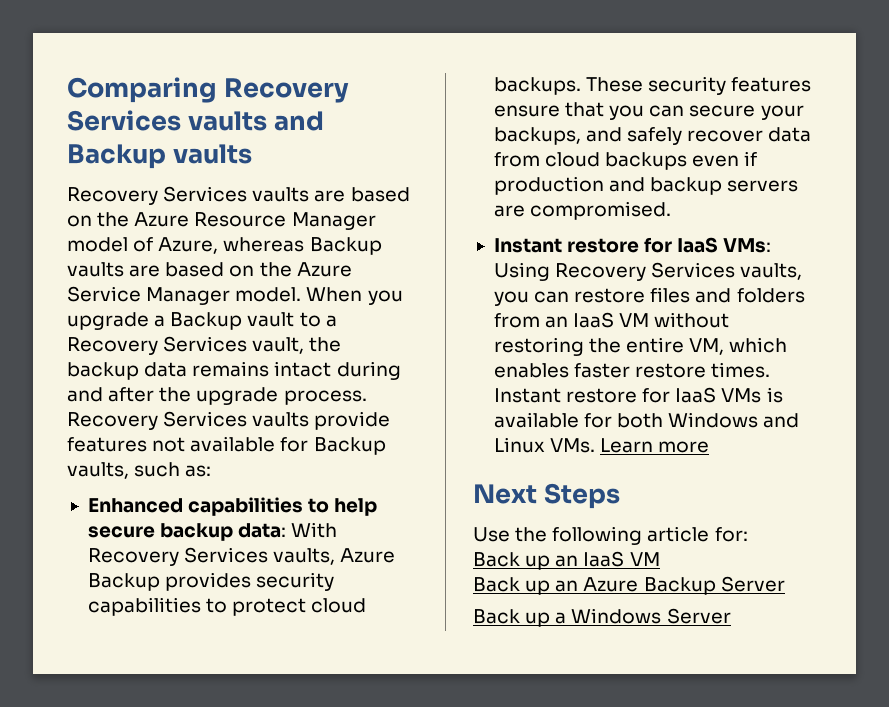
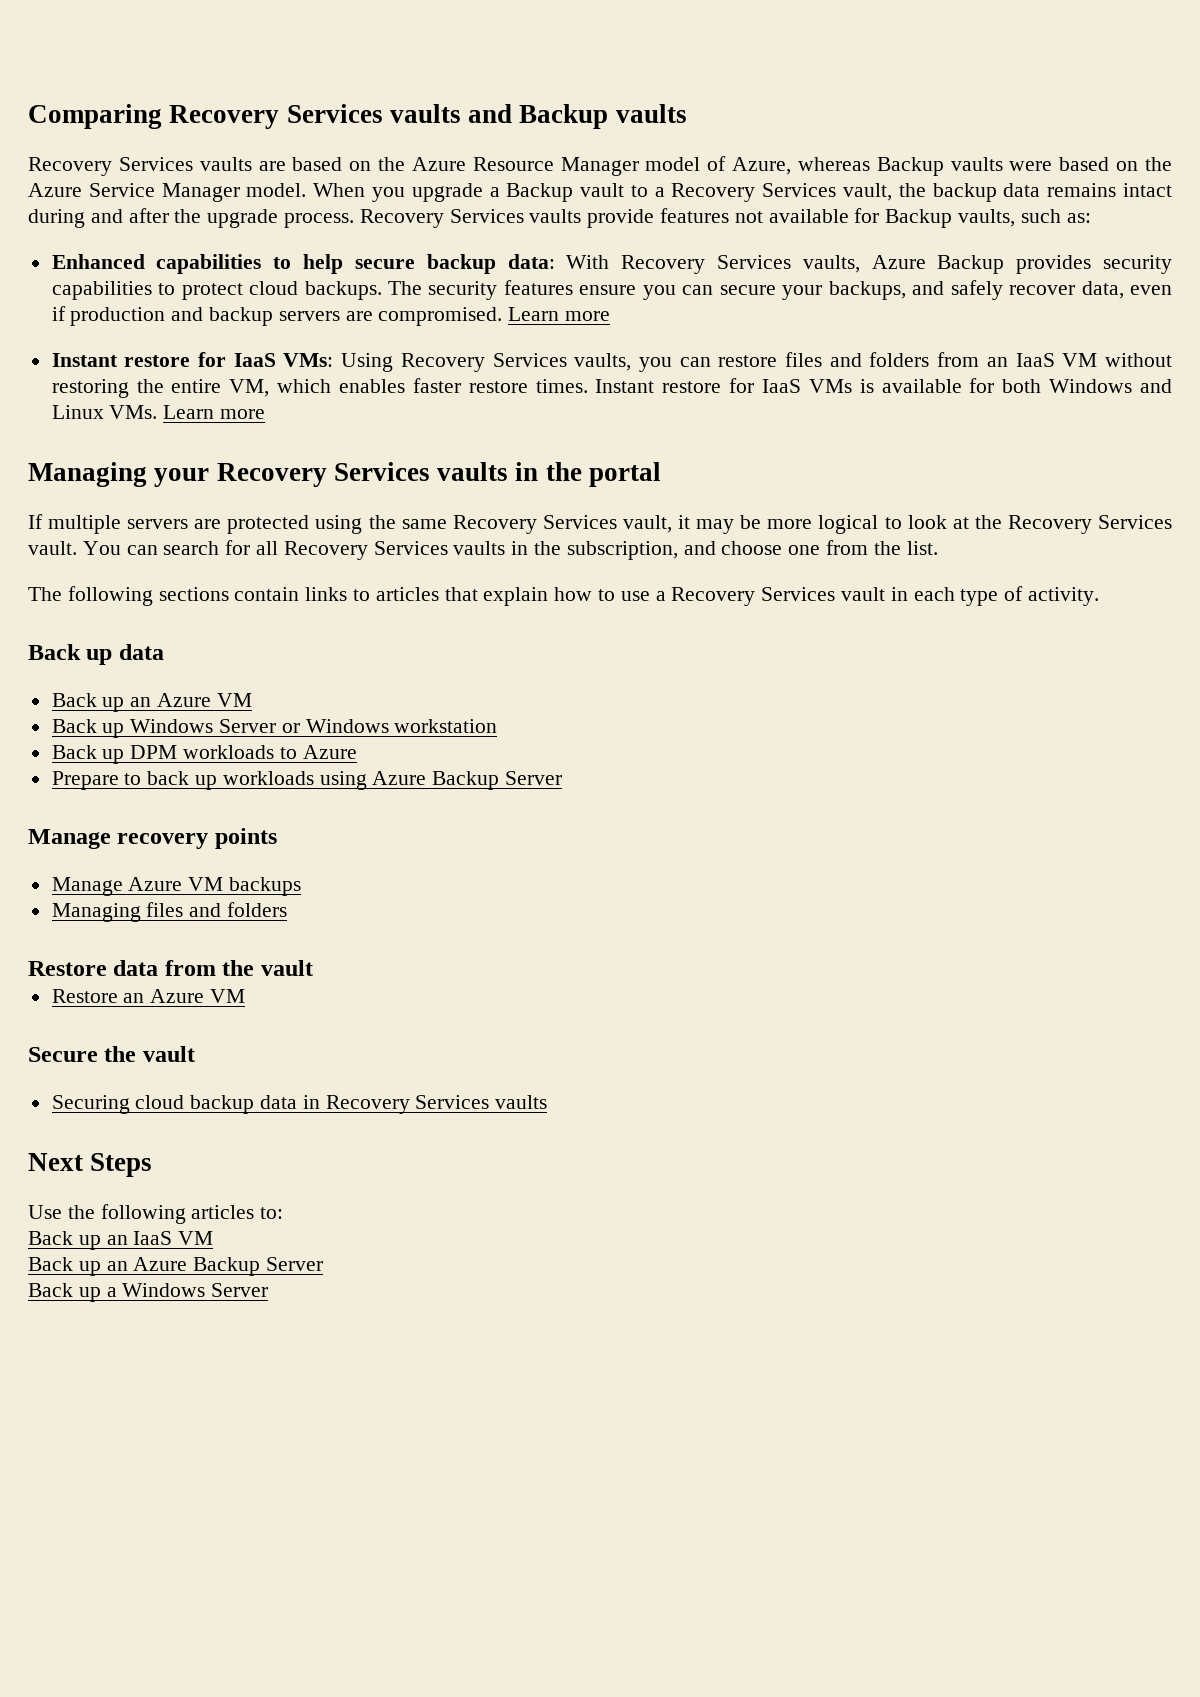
- Recovery Services vaults are based on the Azure Resource Manager model of Azure, whereas Backup vaults are based on the Azure Service Manager model.
+ Recovery Services vaults are based on the Azure Resource Manager model of Azure, whereas Backup vaults were based on the Azure Service Manager model.
- These security features ensure that you can secure your backups, and safely recover data from cloud backups even if production and backup servers are compromised.
+ The security features ensure you can secure your backups, and safely recover data, even if production and backup servers are compromised. Learn more
+ Managing your Recovery Services vaults in the portal
+ If multiple servers are protected using the same Recovery Services vault, it may be more logical to look at the Recovery Services vault. You can search for all Recovery Services vaults in the subscription, and choose one from the list.
+ The following sections contain links to articles that explain how to use a Recovery Services vault in each type of activity.
+ Back up data
+ Back up an Azure VM
+ Back up Windows Server or Windows workstation
+ Back up DPM workloads to Azure
+ Prepare to back up workloads using Azure Backup Server
+ Manage recovery points
+ Manage Azure VM backups
+ Managing files and folders
+ Restore data from the vault
+ Restore an Azure VM
+ Secure the vault
+ Securing cloud backup data in Recovery Services vaults
- Use the following article for:
+ Use the following articles to:

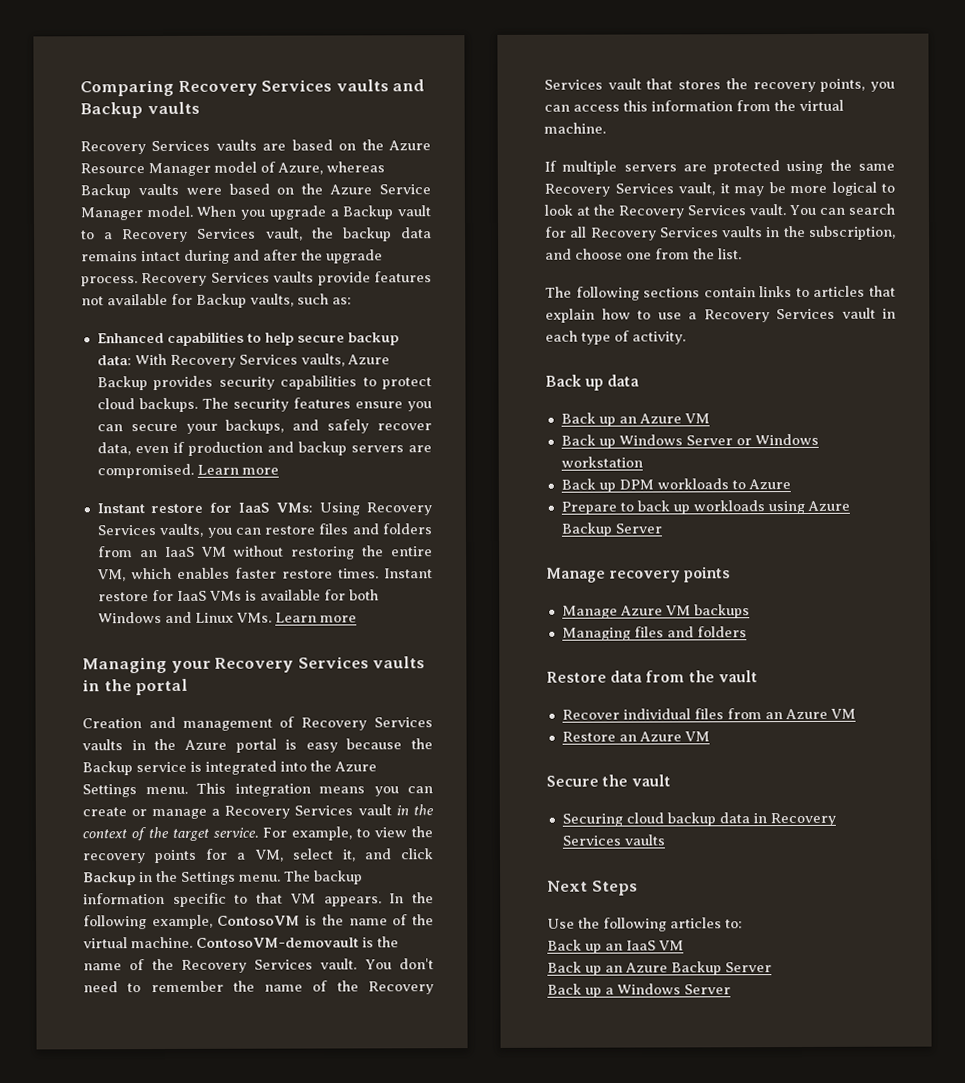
+ Creation and management of Recovery Services vaults in the Azure portal is easy because the Backup service is integrated into the Azure Settings menu. This integration means you can create or manage a Recovery Services vault in the context of the target service. For example, to view the recovery points for a VM, select it, and click Backup in the Settings menu. The backup information specific to that VM appears. In the following example, ContosoVM is the name of the virtual machine. ContosoVM-demovault is the name of the Recovery Services vault. You don't need to remember the name of the Recovery Services vault that stores the recovery points, you can access this information from the virtual machine.
+ Recover individual files from an Azure VM

